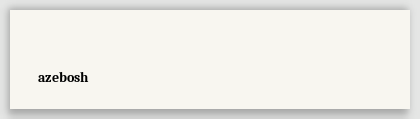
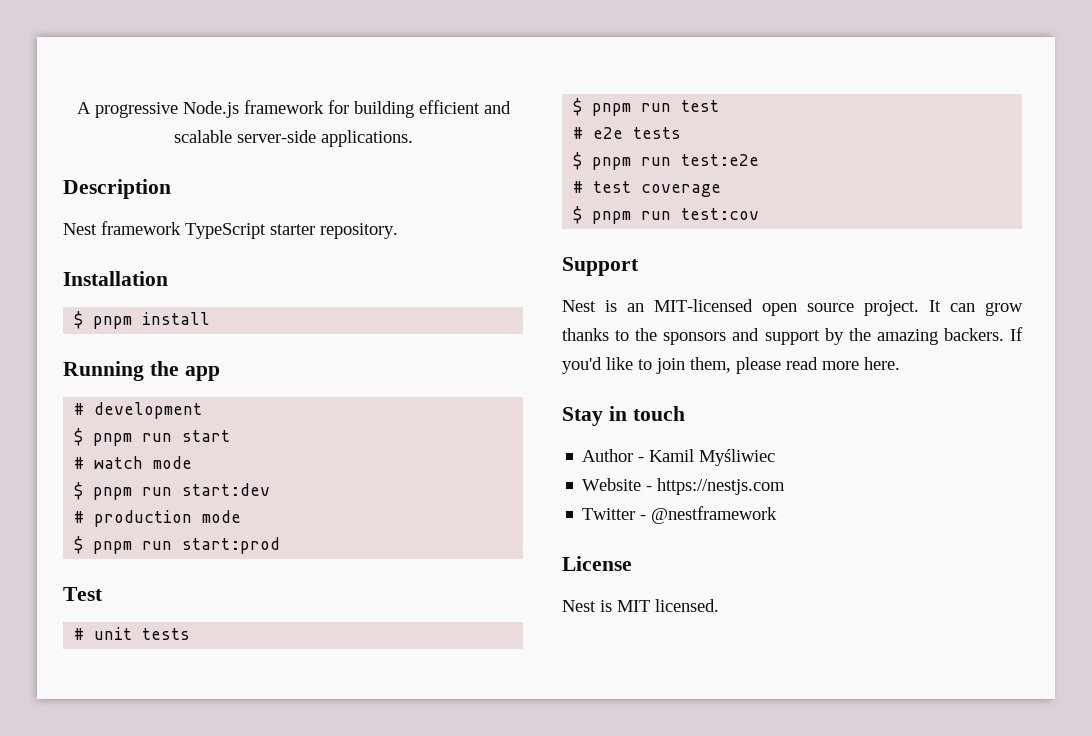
- azebosh
+ A progressive Node.js framework for building efficient and scalable server-side applications.
+ Description
+ Nest framework TypeScript starter repository.
+ Installation
+ $ pnpm install
+ Running the app
+ # development
+ $ pnpm run start
+ # watch mode
+ $ pnpm run start:dev
+ # production mode
+ $ pnpm run start:prod
+ Test
+ # unit tests
+ $ pnpm run test
+ # e2e tests
+ $ pnpm run test:e2e
+ # test coverage
+ $ pnpm run test:cov
+ Support
+ Nest is an MIT-licensed open source project. It can grow thanks to the sponsors and support by the amazing backers. If you'd like to join them, please read more here.
+ Stay in touch
+ Author - Kamil Myśliwiec
+ Website - https://nestjs.com
+ Twitter - @nestframework
+ License
+ Nest is MIT licensed.

